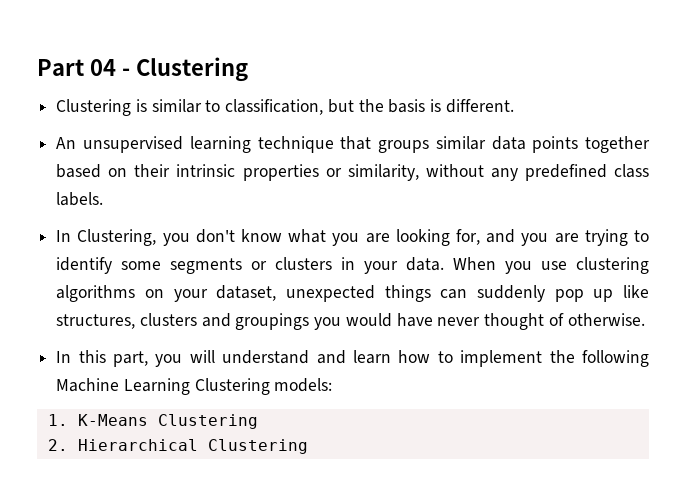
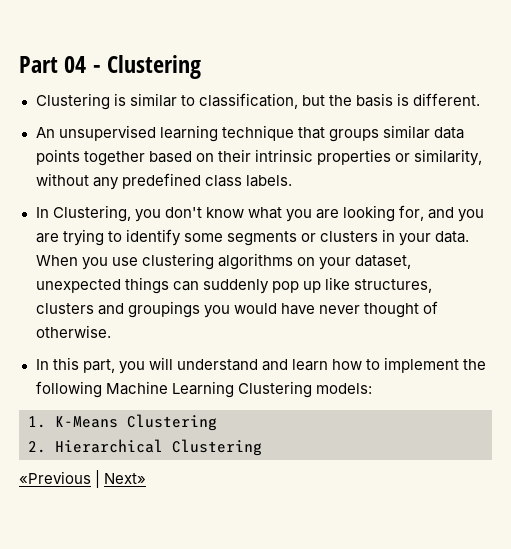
+ «Previous | Next»

